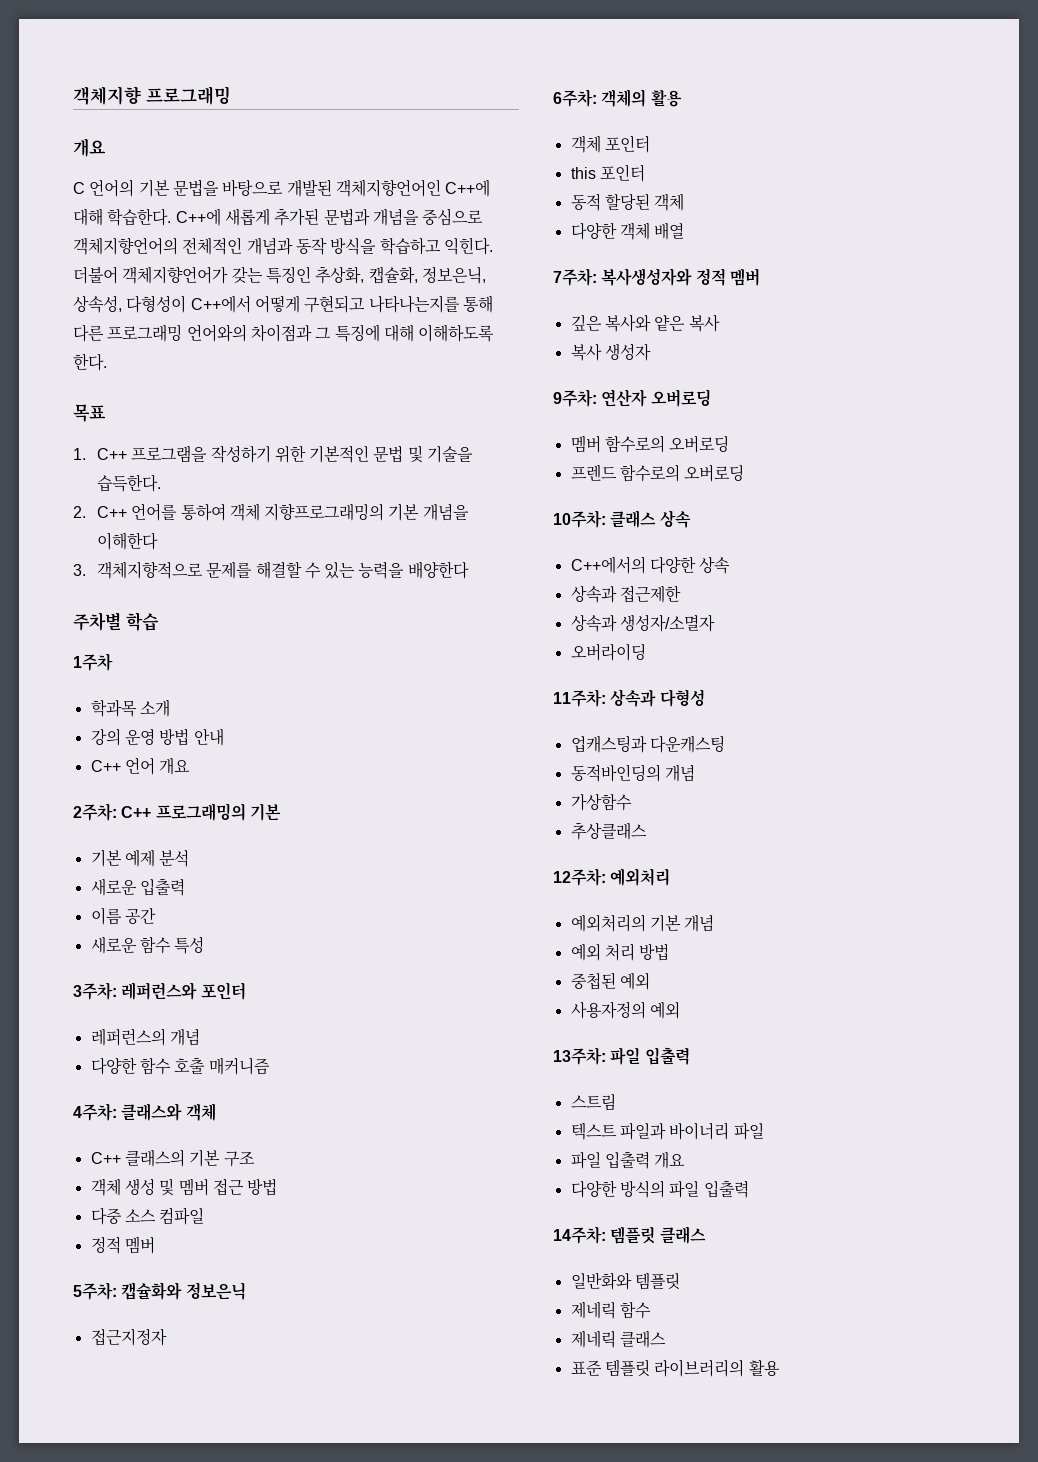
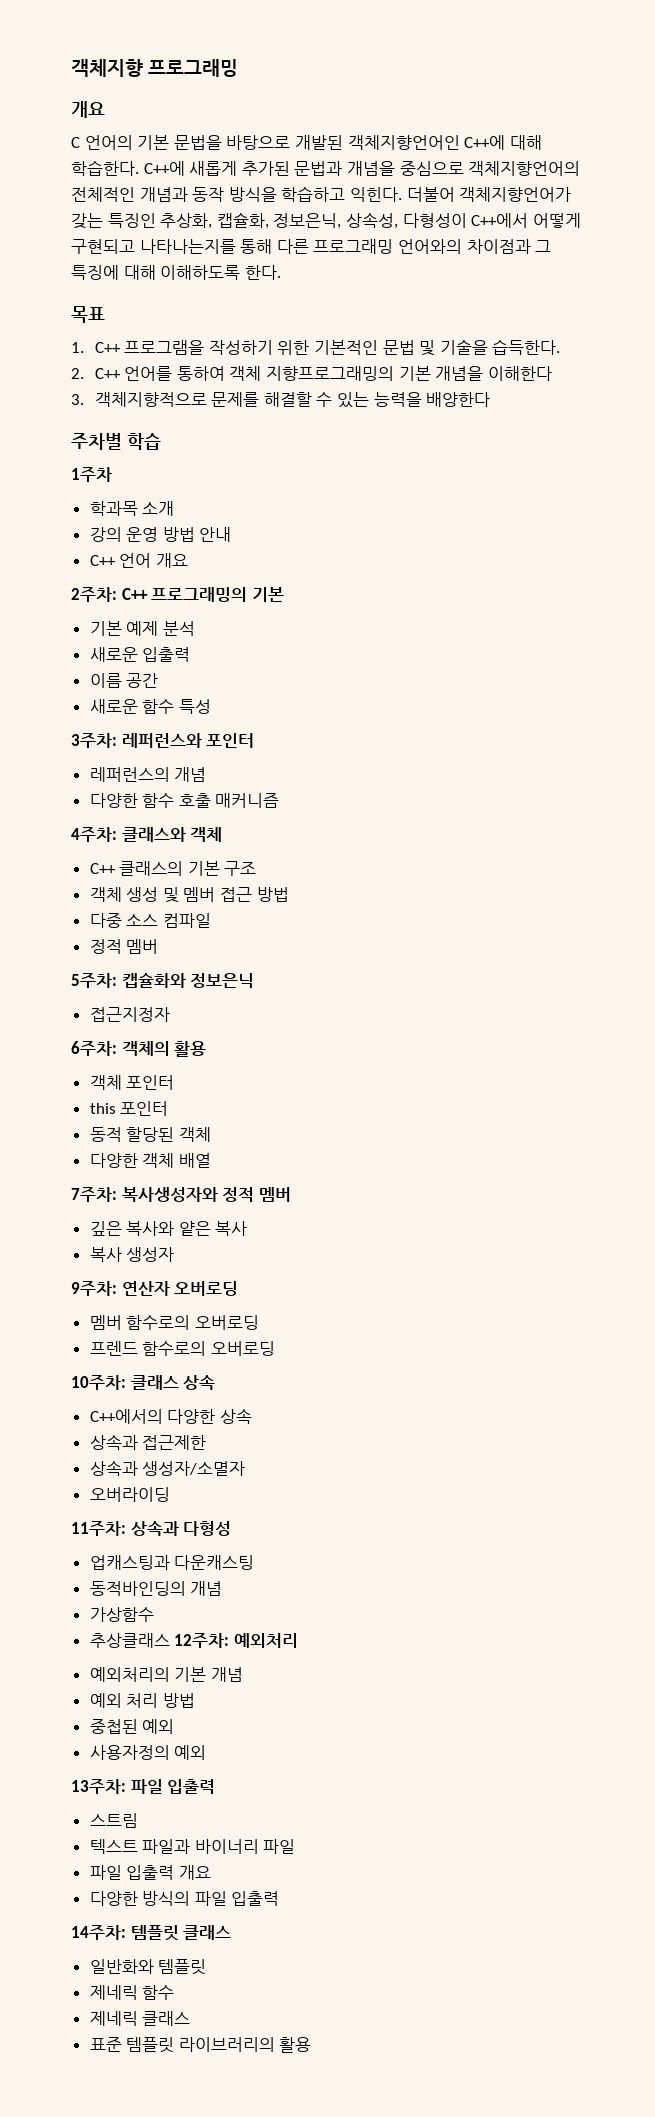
- 추상클래스
- 12주차: 예외처리
+ 추상클래스 12주차: 예외처리

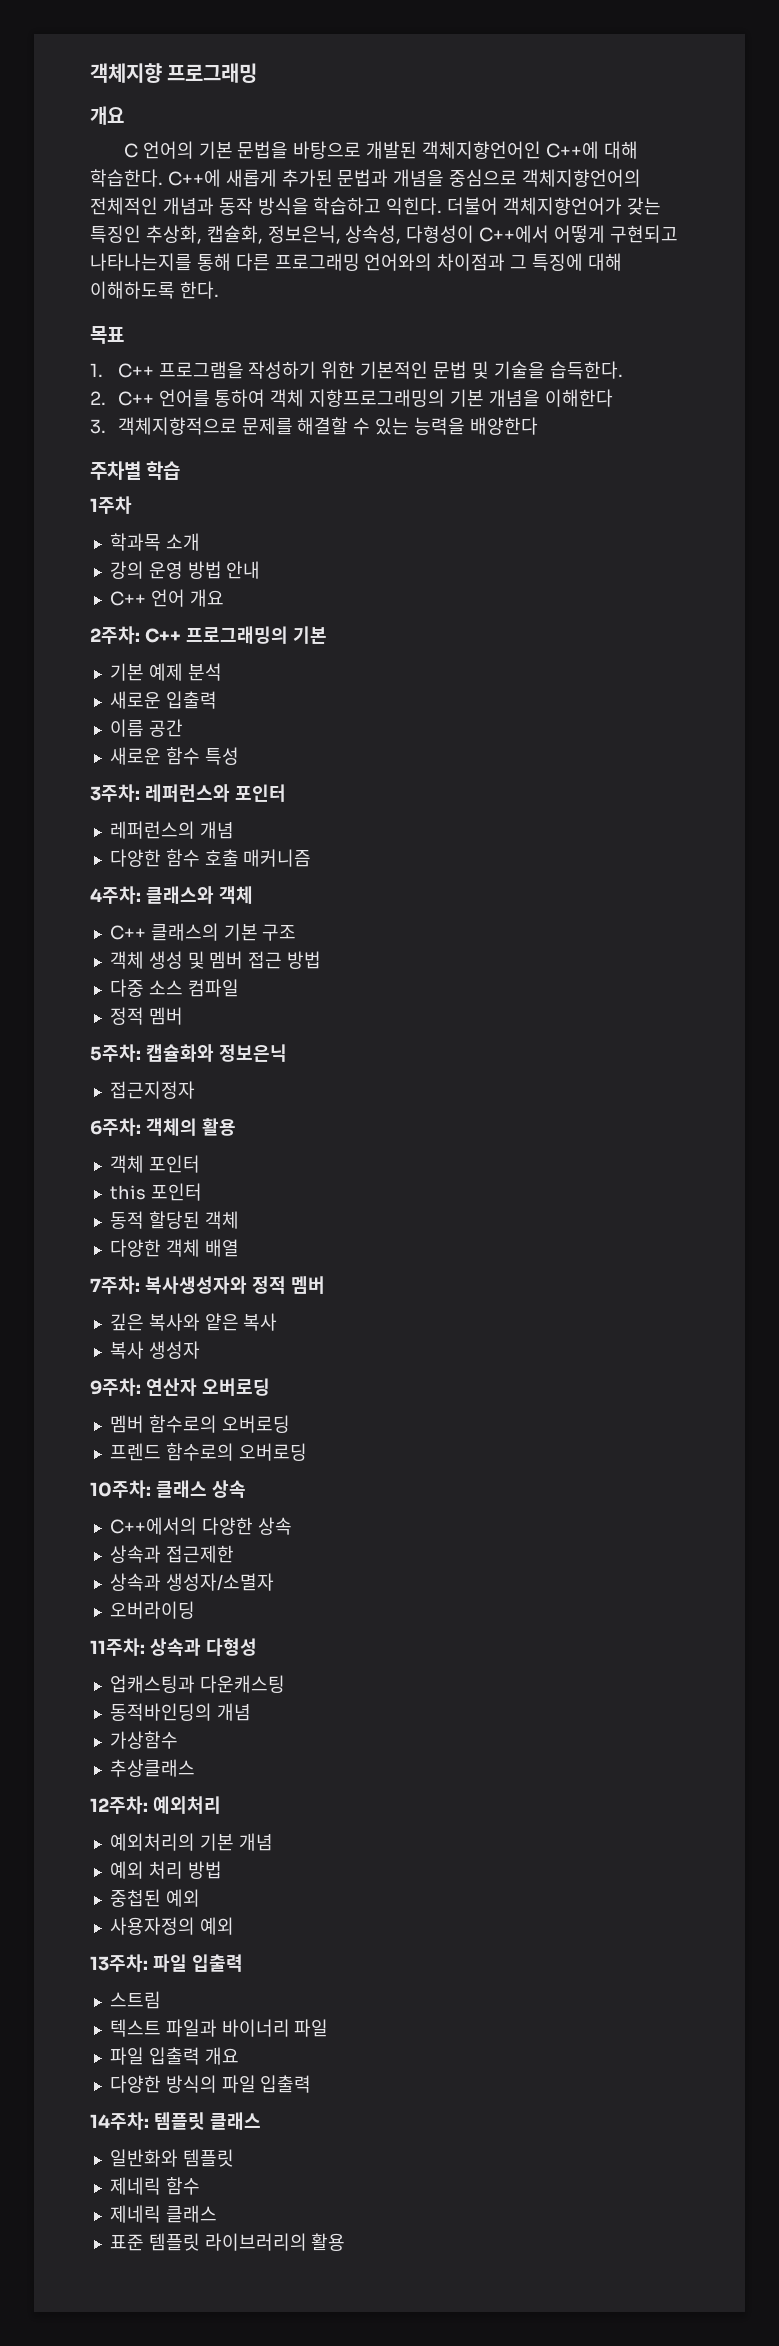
- 추상클래스 12주차: 예외처리
+ 추상클래스
+ 12주차: 예외처리

